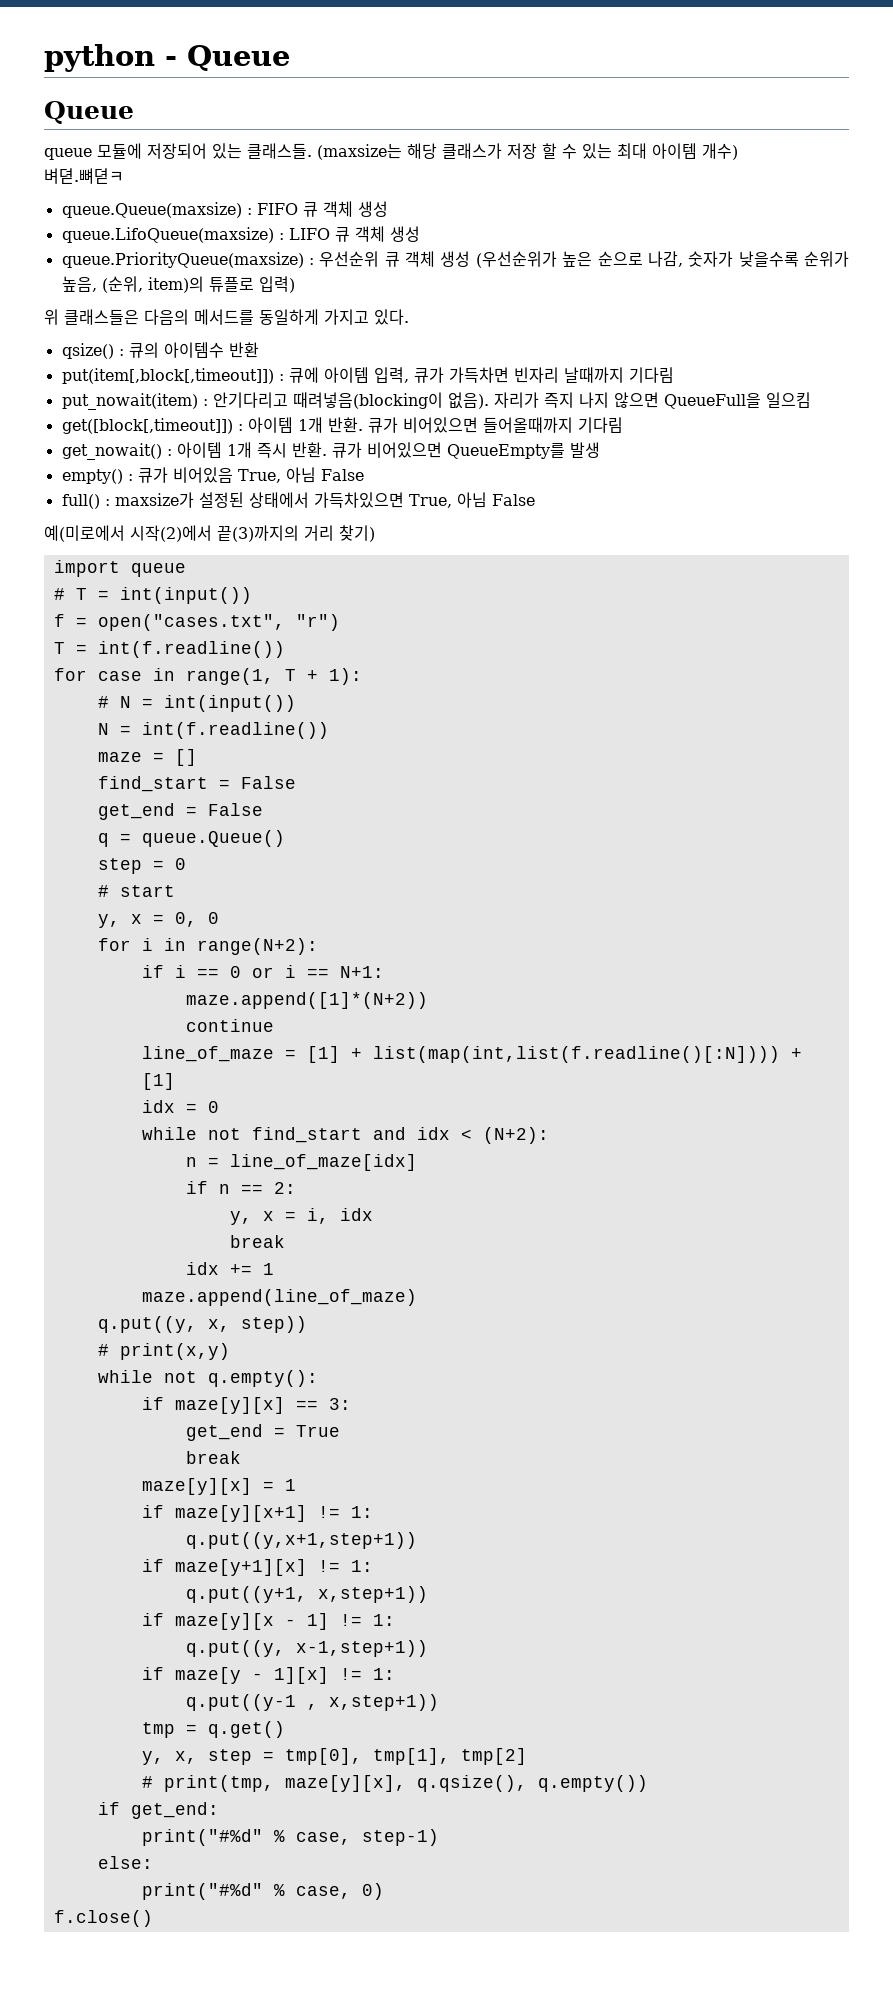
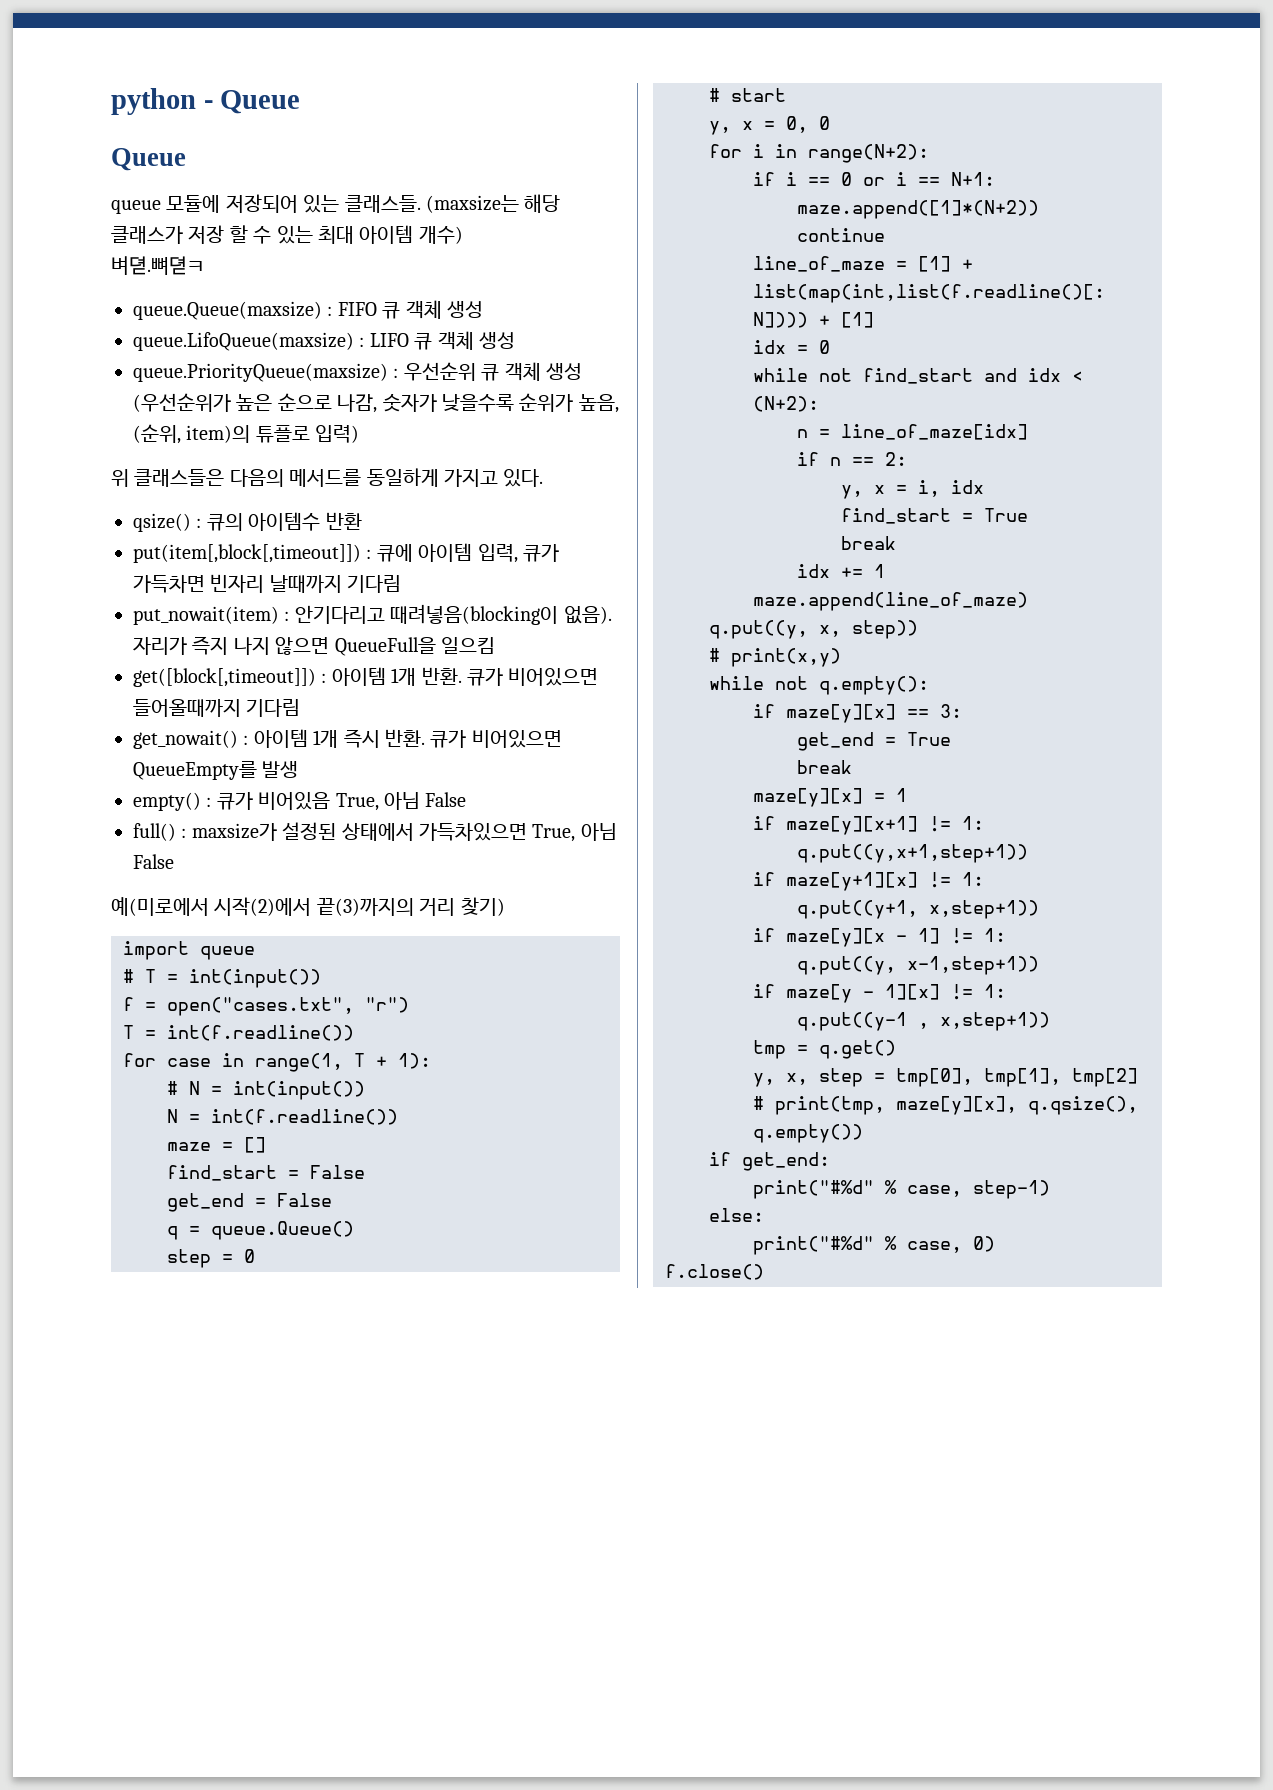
+ find_start = True

